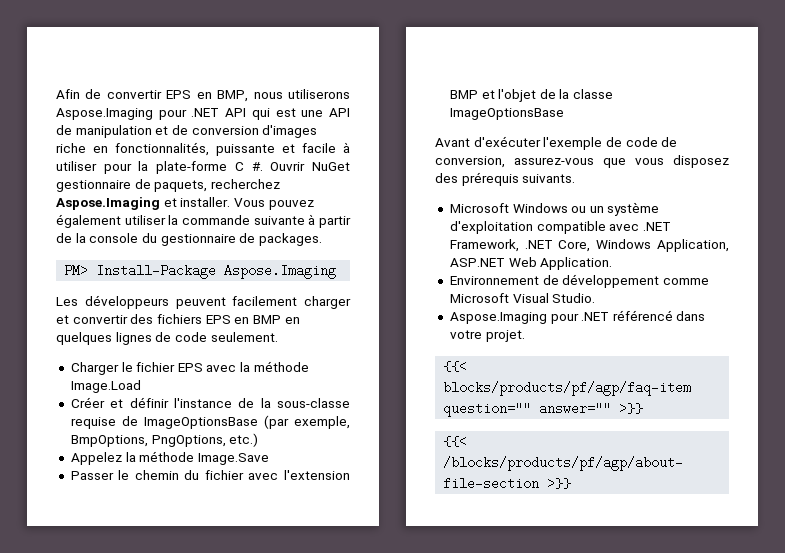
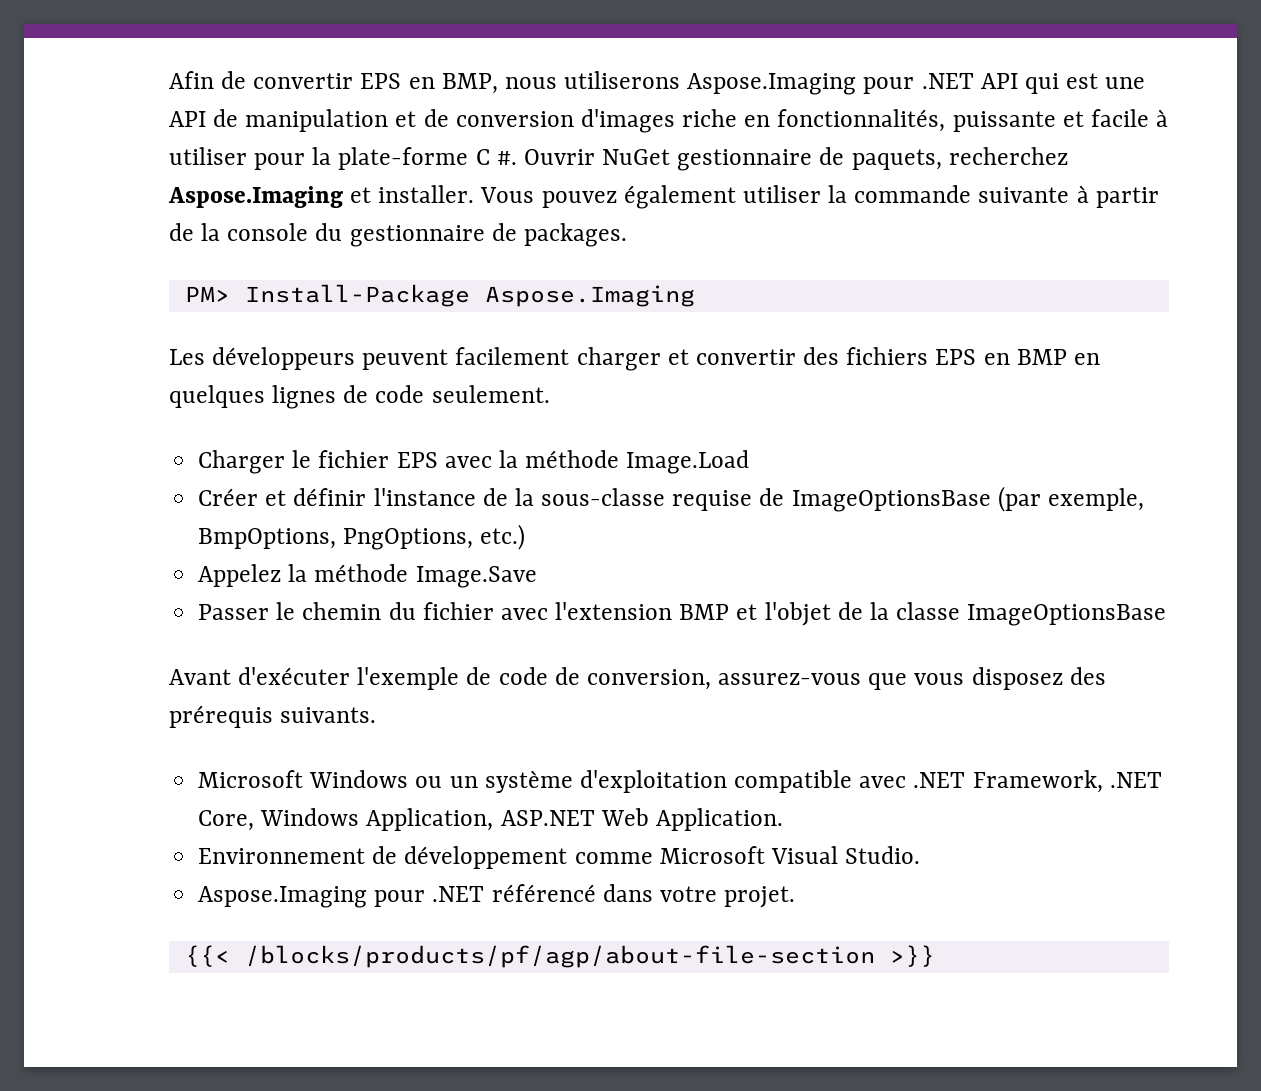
- {{< blocks/products/pf/agp/faq-item question="" answer="" >}}

